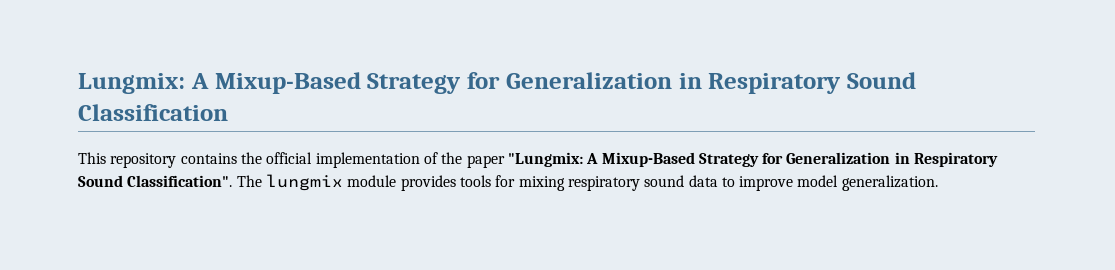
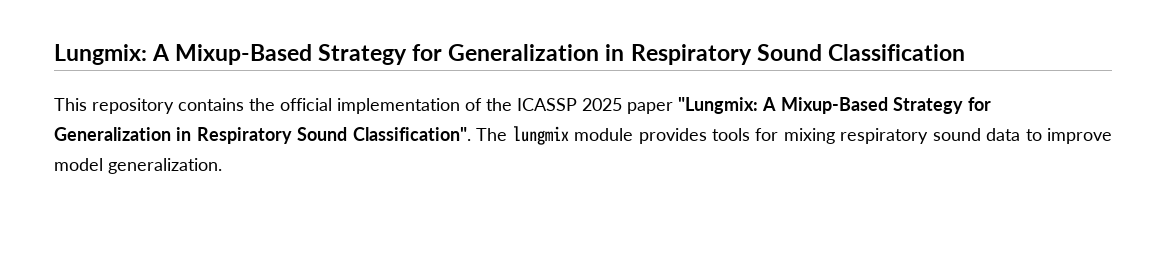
- This repository contains the official implementation of the paper "Lungmix: A Mixup-Based Strategy for Generalization in Respiratory Sound Classification".
+ This repository contains the official implementation of the ICASSP 2025 paper "Lungmix: A Mixup-Based Strategy for Generalization in Respiratory Sound Classification".

